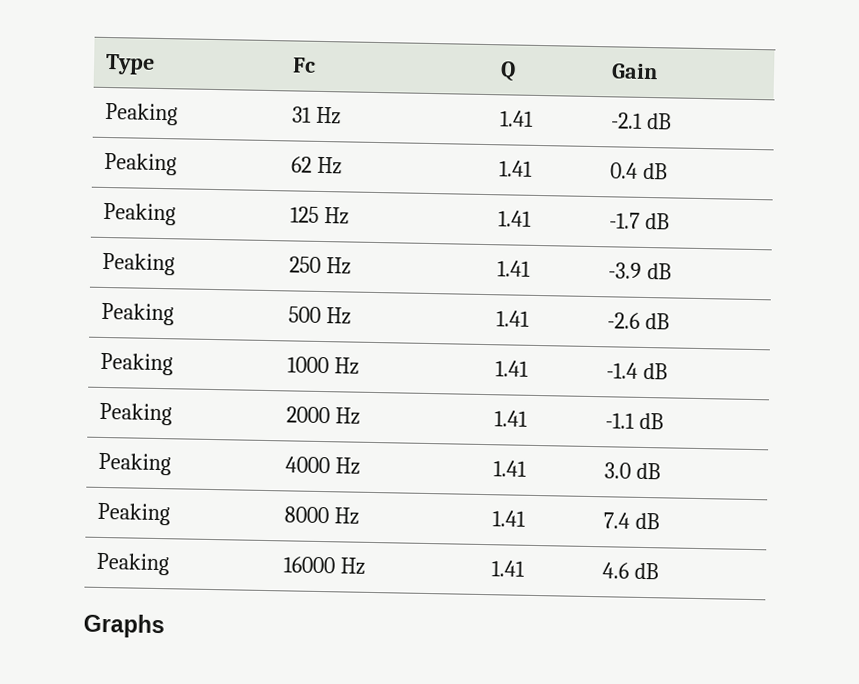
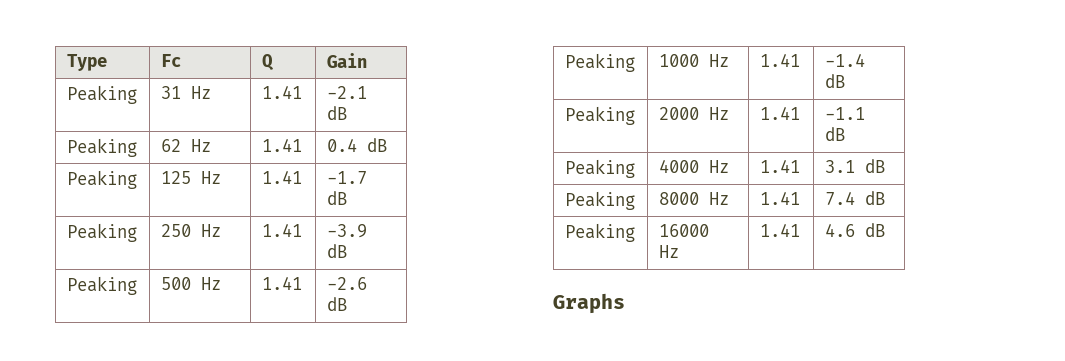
- Peaking | 4000 Hz | 1.41 | 3.0 dB
+ Peaking | 4000 Hz | 1.41 | 3.1 dB

